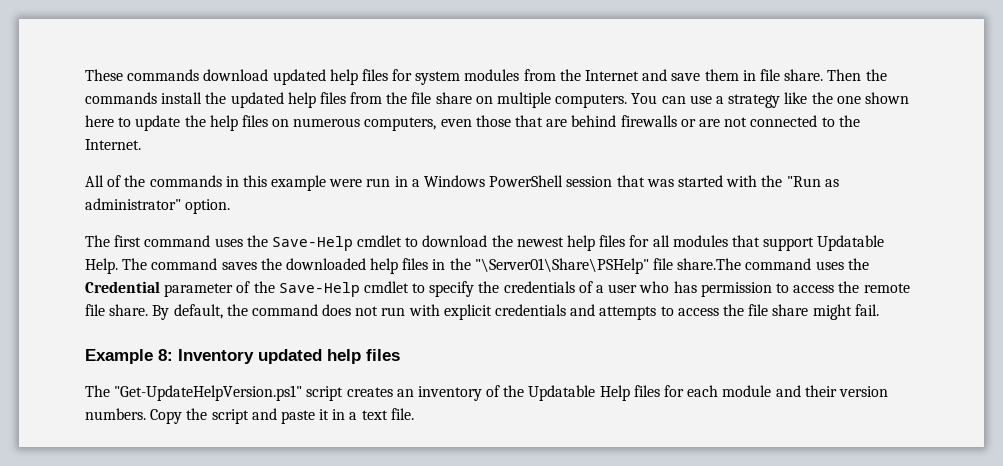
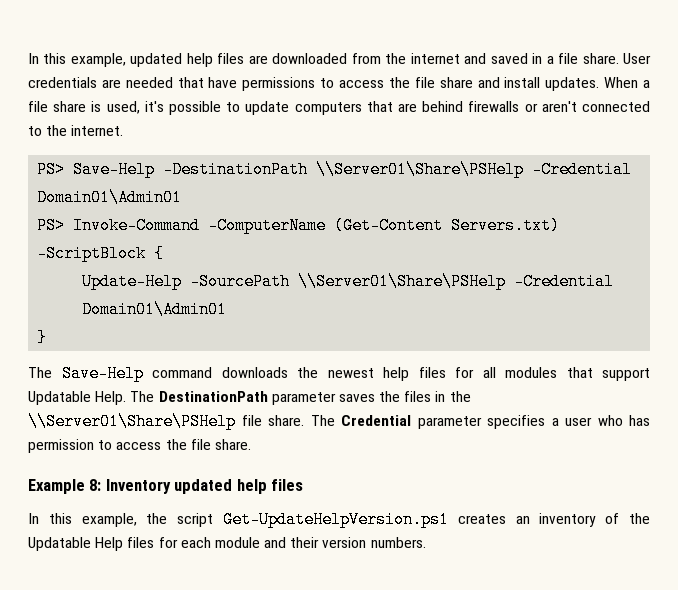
- These commands download updated help files for system modules from the Internet and save them in file share. Then the commands install the updated help files from the file share on multiple computers. You can use a strategy like the one shown here to update the help files on numerous computers, even those that are behind firewalls or are not connected to the Internet.
- All of the commands in this example were run in a Windows PowerShell session that was started with the "Run as administrator" option.
- The first command uses the Save-Help cmdlet to download the newest help files for all modules that support Updatable Help.
+ In this example, updated help files are downloaded from the internet and saved in a file share. User credentials are needed that have permissions to access the file share and install updates. When a file share is used, it's possible to update computers that are behind firewalls or aren't connected to the internet.
+ PS> Save-Help -DestinationPath \\Server01\Share\PSHelp -Credential Domain01\Admin01
+ PS> Invoke-Command -ComputerName (Get-Content Servers.txt) -ScriptBlock {
+ Update-Help -SourcePath \\Server01\Share\PSHelp -Credential Domain01\Admin01
+ }
+ The Save-Help command downloads the newest help files for all modules that support Updatable Help.
- The command saves the downloaded help files in the "\Server01\Share\PSHelp" file share.The command uses the Credential parameter of the Save-Help cmdlet to specify the credentials of a user who has permission to access the remote file share. By default, the command does not run with explicit credentials and attempts to access the file share might fail.
+ The DestinationPath parameter saves the files in the \\Server01\Share\PSHelp file share. The Credential parameter specifies a user who has permission to access the file share.
- The "Get-UpdateHelpVersion.ps1" script creates an inventory of the Updatable Help files for each module and their version numbers. Copy the script and paste it in a text file.
+ In this example, the script Get-UpdateHelpVersion.ps1 creates an inventory of the Updatable Help files for each module and their version numbers.

